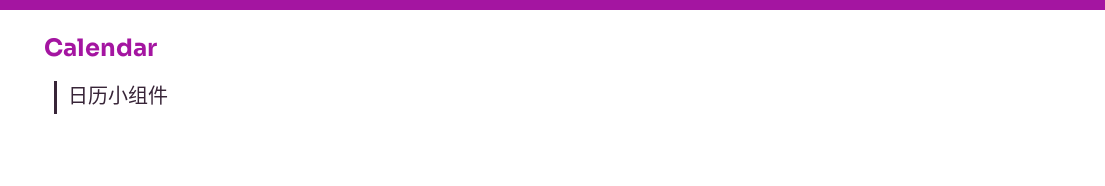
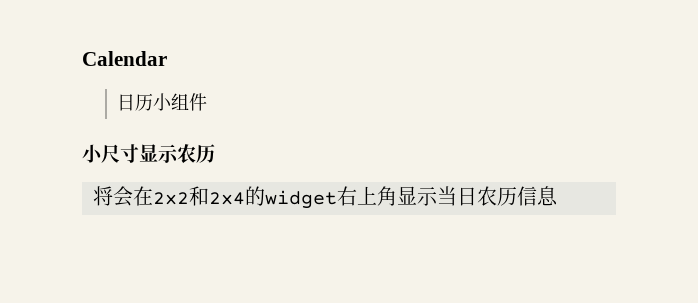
+ 小尺寸显示农历
+ 将会在2x2和2x4的widget右上角显示当日农历信息

